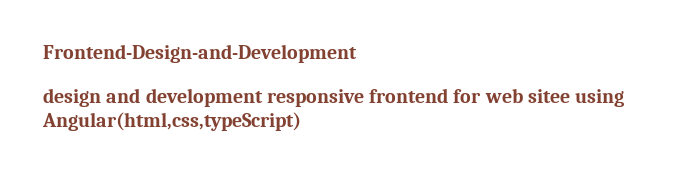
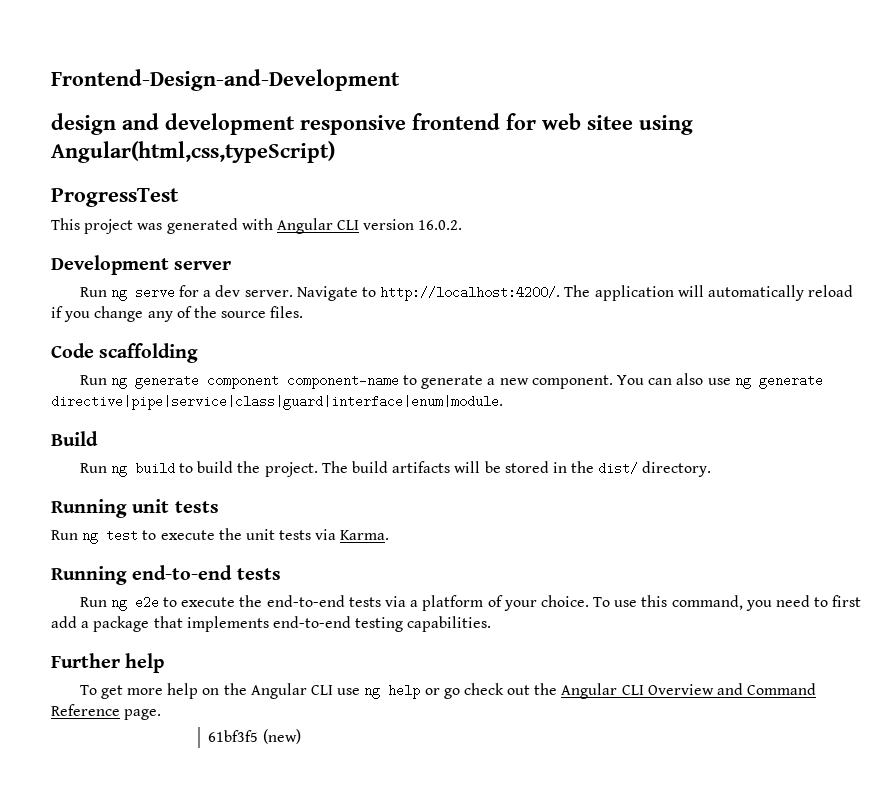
+ ProgressTest
+ This project was generated with Angular CLI version 16.0.2.
+ Development server
+ Run ng serve for a dev server. Navigate to http://localhost:4200/. The application will automatically reload if you change any of the source files.
+ Code scaffolding
+ Run ng generate component component-name to generate a new component. You can also use ng generate directive|pipe|service|class|guard|interface|enum|module.
+ Build
+ Run ng build to build the project. The build artifacts will be stored in the dist/ directory.
+ Running unit tests
+ Run ng test to execute the unit tests via Karma.
+ Running end-to-end tests
+ Run ng e2e to execute the end-to-end tests via a platform of your choice. To use this command, you need to first add a package that implements end-to-end testing capabilities.
+ Further help
+ To get more help on the Angular CLI use ng help or go check out the Angular CLI Overview and Command Reference page.
+ 61bf3f5 (new)

